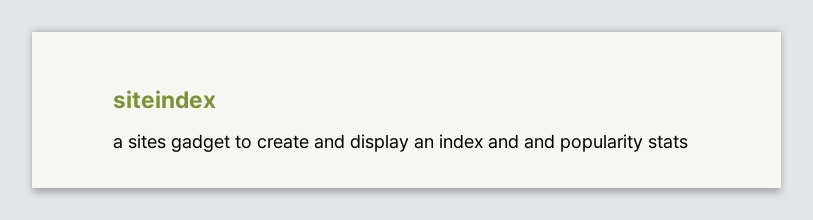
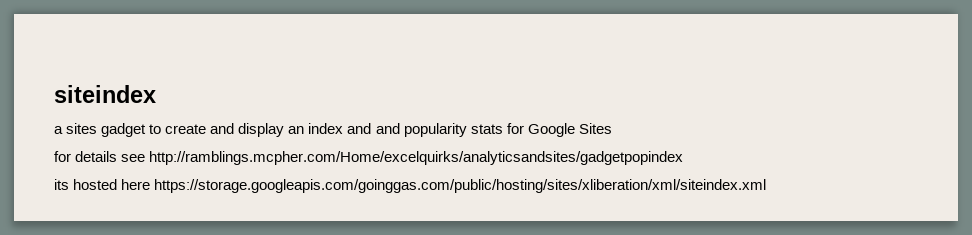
- a sites gadget to create and display an index and and popularity stats
+ a sites gadget to create and display an index and and popularity stats for Google Sites
+ for details see http://ramblings.mcpher.com/Home/excelquirks/analyticsandsites/gadgetpopindex
+ its hosted here https://storage.googleapis.com/goinggas.com/public/hosting/sites/xliberation/xml/siteindex.xml

